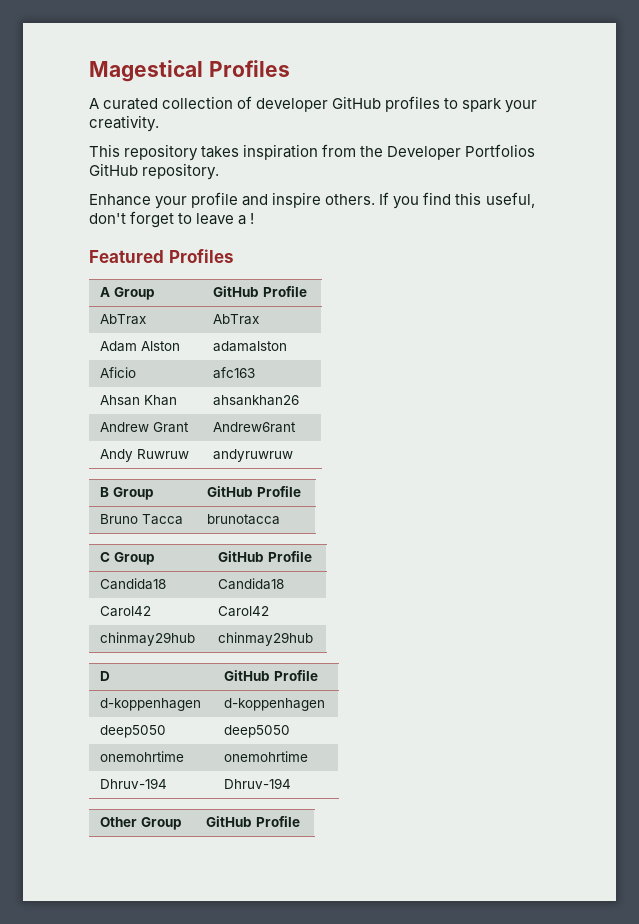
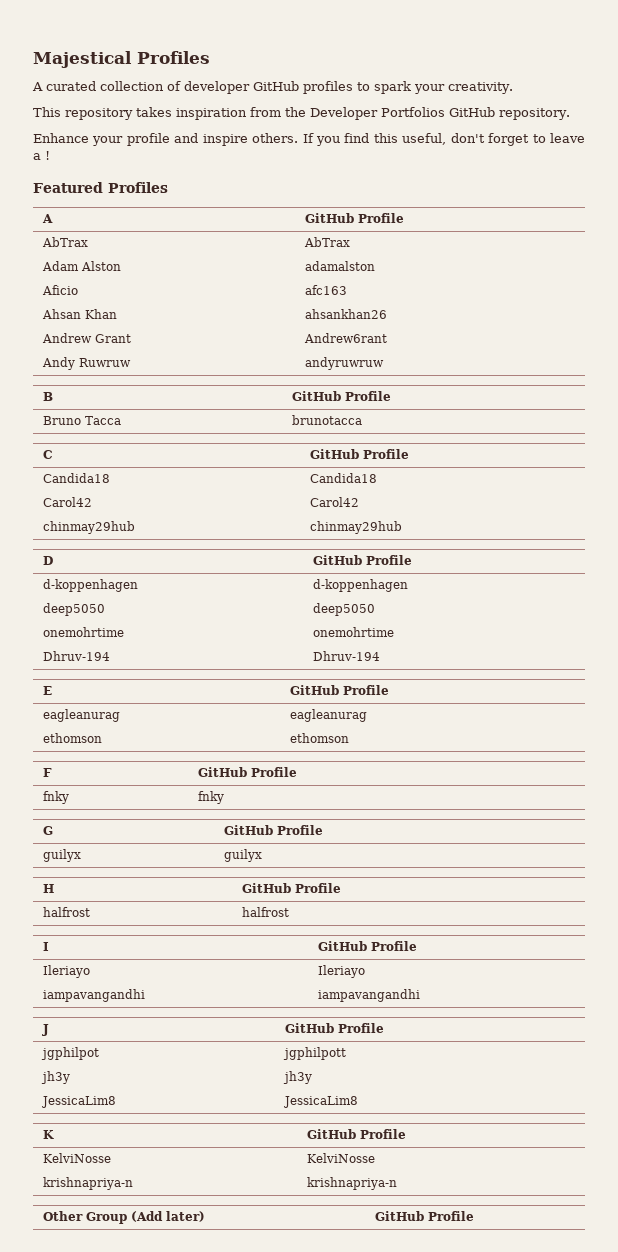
- Magestical Profiles
+ Majestical Profiles
- A Group | GitHub Profile
+ A | GitHub Profile
- B Group | GitHub Profile
+ B | GitHub Profile
- C Group | GitHub Profile
+ C | GitHub Profile
- Other Group | GitHub Profile
+ E | GitHub Profile
+ eagleanurag | eagleanurag
+ ethomson | ethomson
+ F | GitHub Profile
+ fnky | fnky
+ G | GitHub Profile
+ guilyx | guilyx
+ H | GitHub Profile
+ halfrost | halfrost
+ I | GitHub Profile
+ Ileriayo | Ileriayo
+ iampavangandhi | iampavangandhi
+ J | GitHub Profile
+ jgphilpot | jgphilpott
+ jh3y | jh3y
+ JessicaLim8 | JessicaLim8
+ K | GitHub Profile
+ KelviNosse | KelviNosse
+ krishnapriya-n | krishnapriya-n
+ Other Group (Add later) | GitHub Profile

